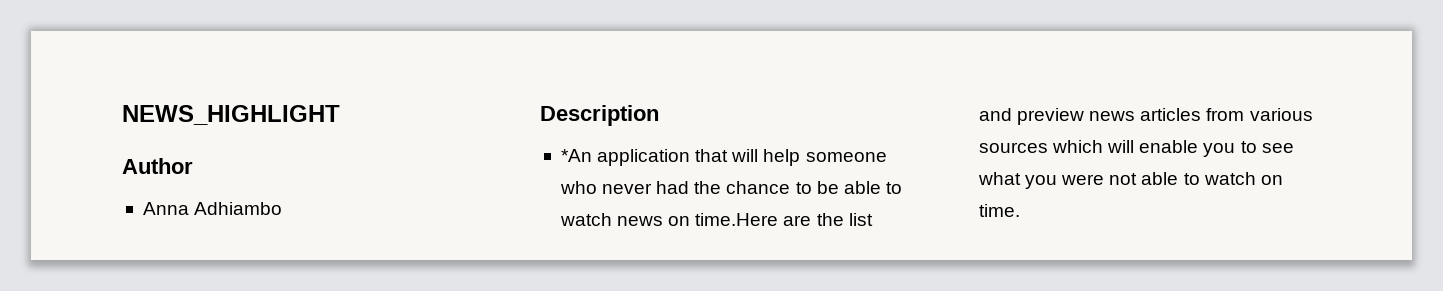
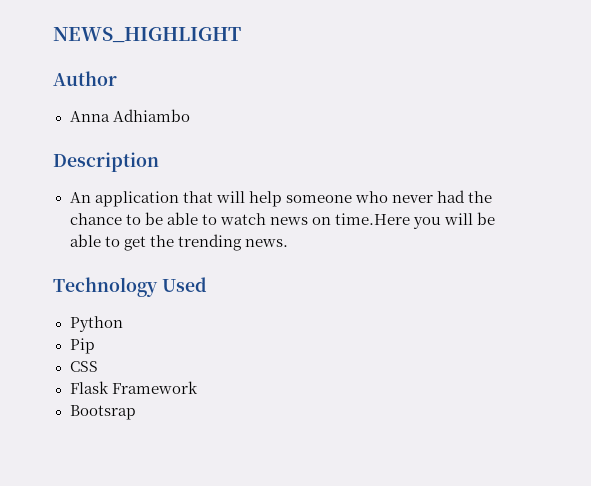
- *An application that will help someone who never had the chance to be able to watch news on time.Here are the list and preview news articles from various sources which will enable you to see what you were not able to watch on time.
+ An application that will help someone who never had the chance to be able to watch news on time.Here you will be able to get the trending news.
+ Technology Used
+ Python
+ Pip
+ CSS
+ Flask Framework
+ Bootsrap

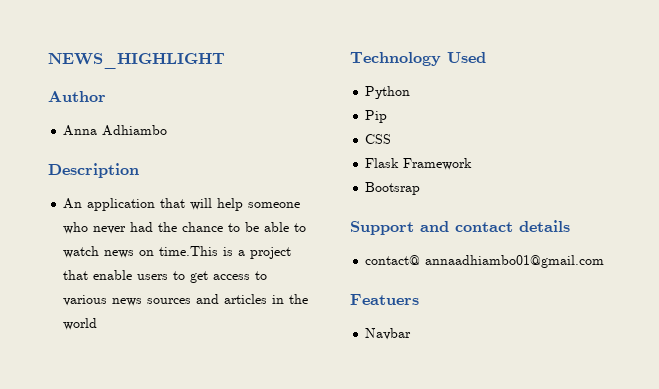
- An application that will help someone who never had the chance to be able to watch news on time.Here you will be able to get the trending news.
+ An application that will help someone who never had the chance to be able to watch news on time.This is a project that enable users to get access to various news sources and articles in the world
+ Support and contact details
+ contact@ annaadhiambo01@gmail.com
+ Featuers
+ Navbar

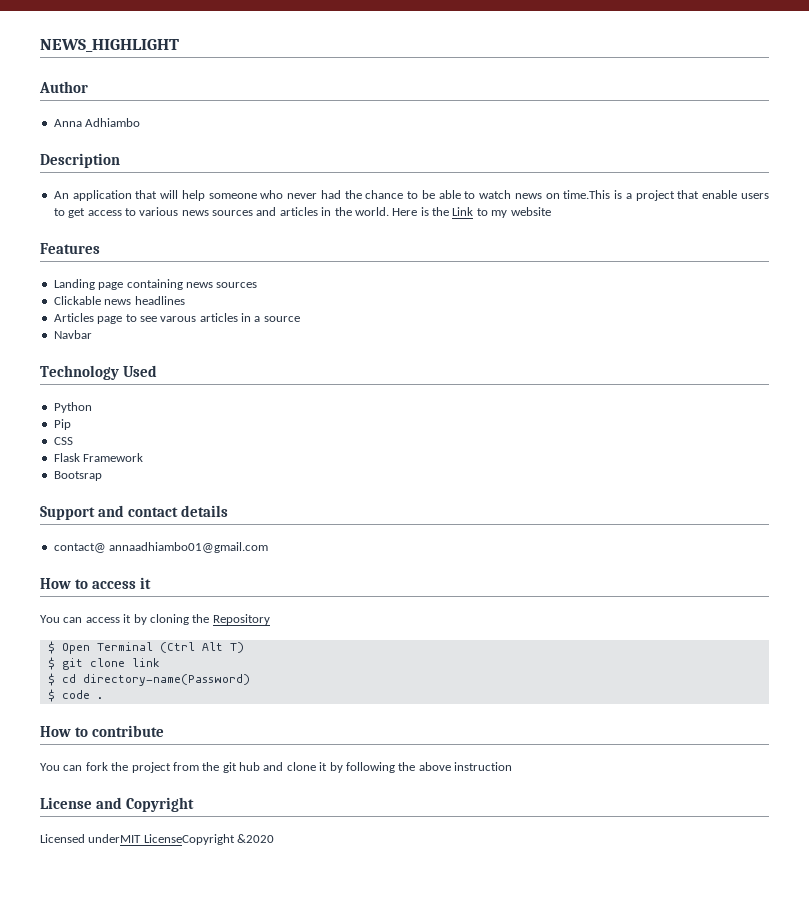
- An application that will help someone who never had the chance to be able to watch news on time.This is a project that enable users to get access to various news sources and articles in the world
+ An application that will help someone who never had the chance to be able to watch news on time.This is a project that enable users to get access to various news sources and articles in the world. Here is the Link to my website
+ Features
+ Landing page containing news sources
+ Clickable news headlines
+ Articles page to see varous articles in a source
+ Navbar
- Featuers
- Navbar
+ How to access it
+ You can access it by cloning the Repository
+ $ Open Terminal (Ctrl Alt T)
+ $ git clone link
+ $ cd directory-name(Password)
+ $ code .
+ How to contribute
+ You can fork the project from the git hub and clone it by following the above instruction
+ License and Copyright
+ Licensed underMIT LicenseCopyright &2020

